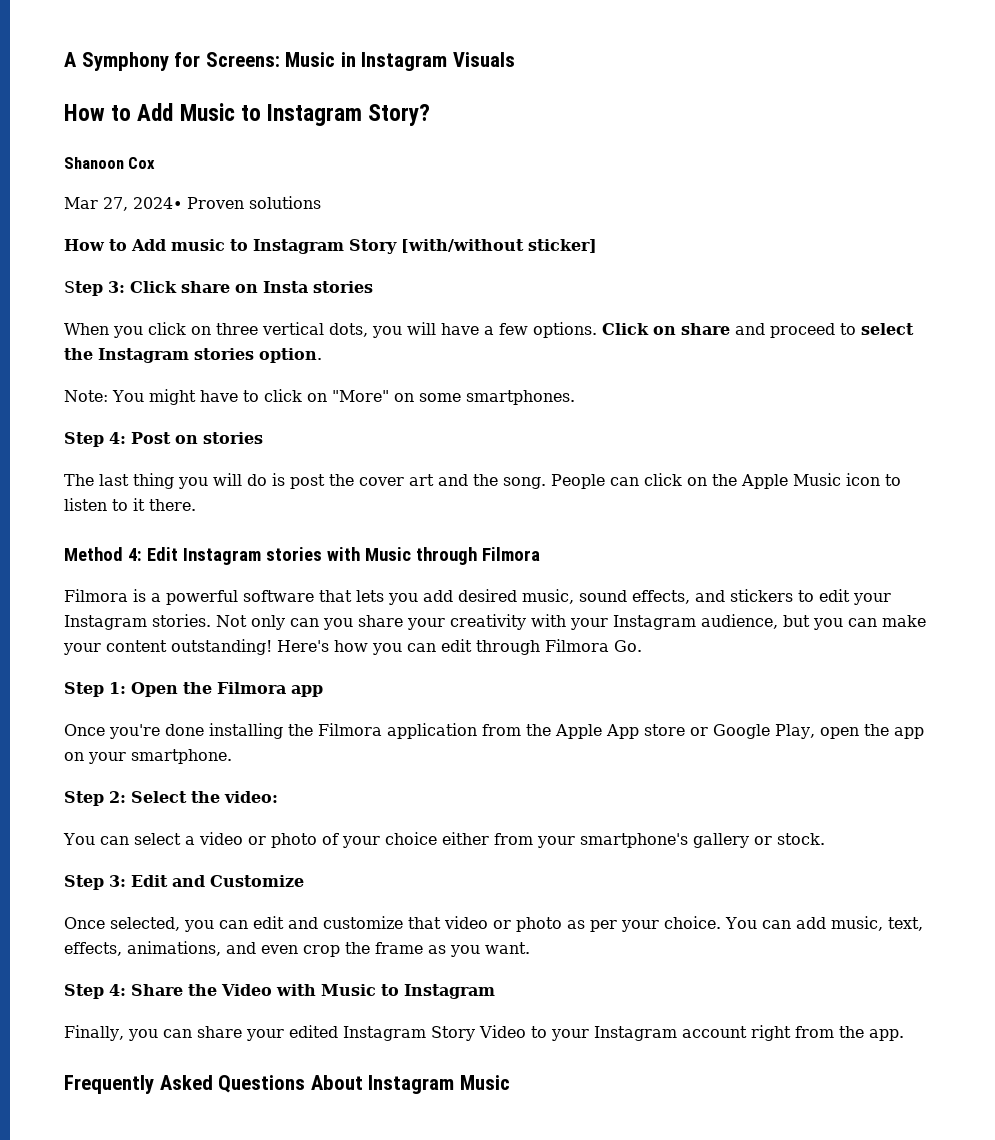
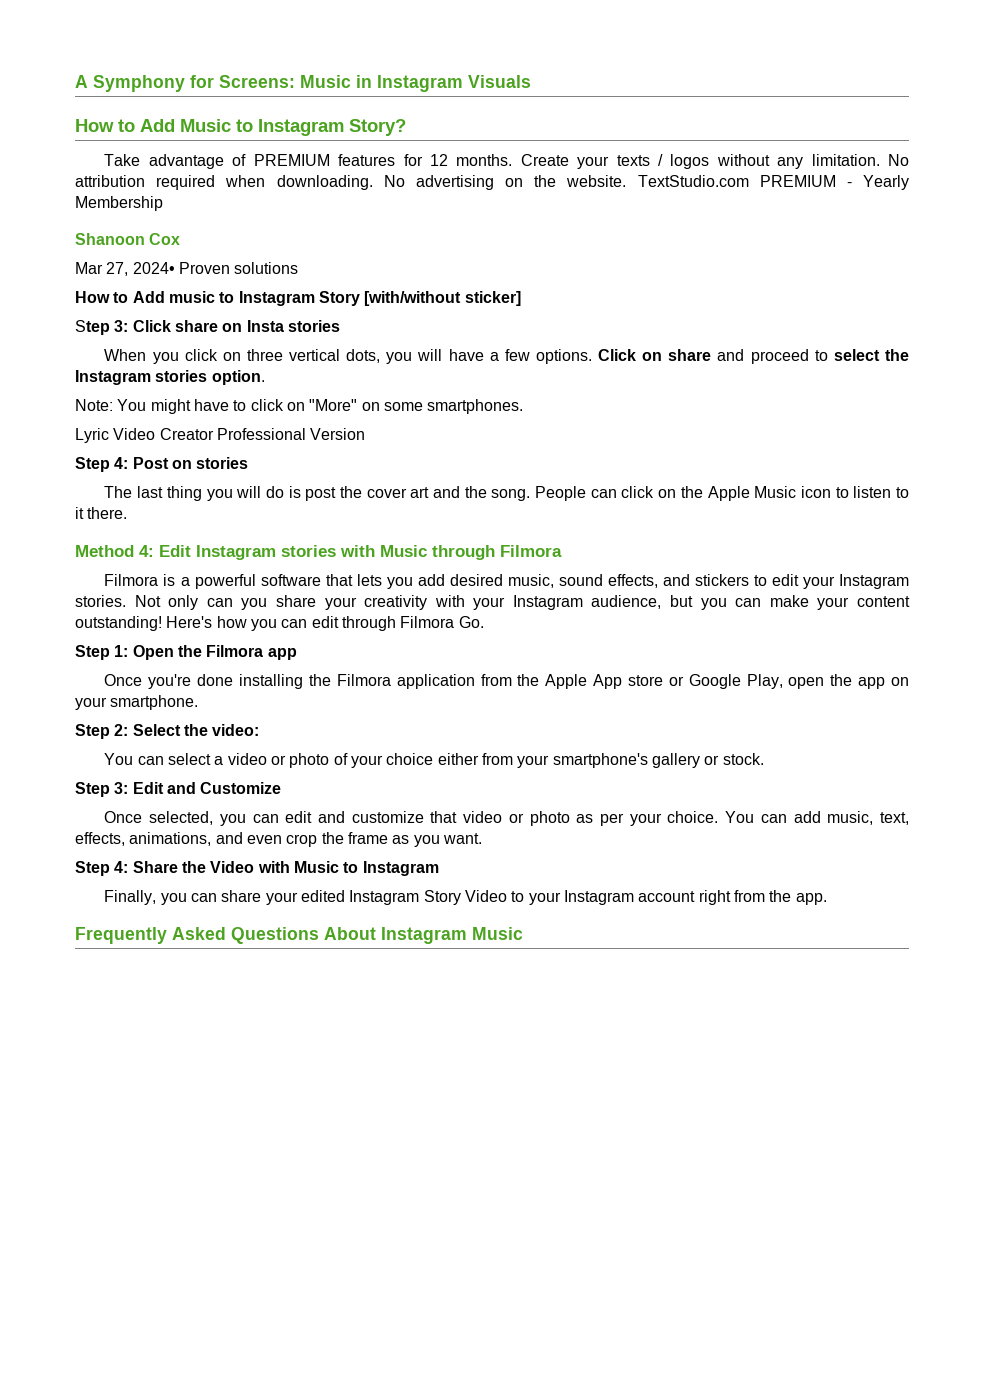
+ Take advantage of PREMIUM features for 12 months. Create your texts / logos without any limitation. No attribution required when downloading. No advertising on the website. TextStudio.com PREMIUM - Yearly Membership
+ Lyric Video Creator Professional Version

